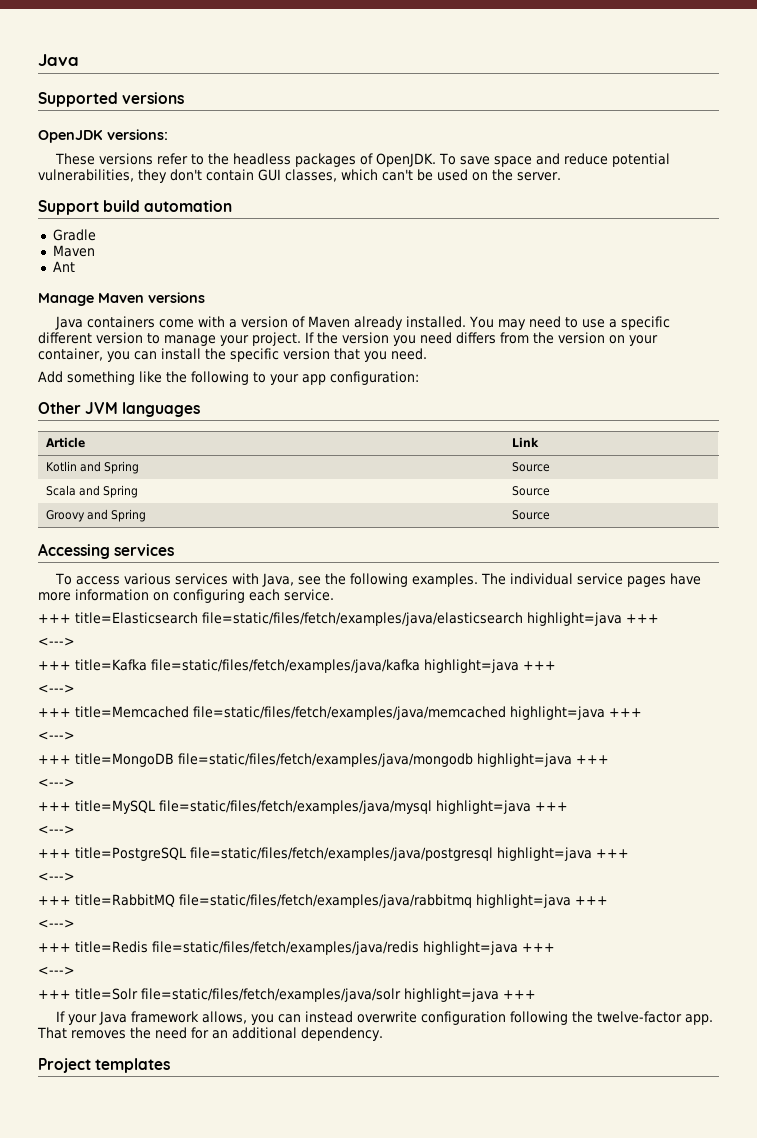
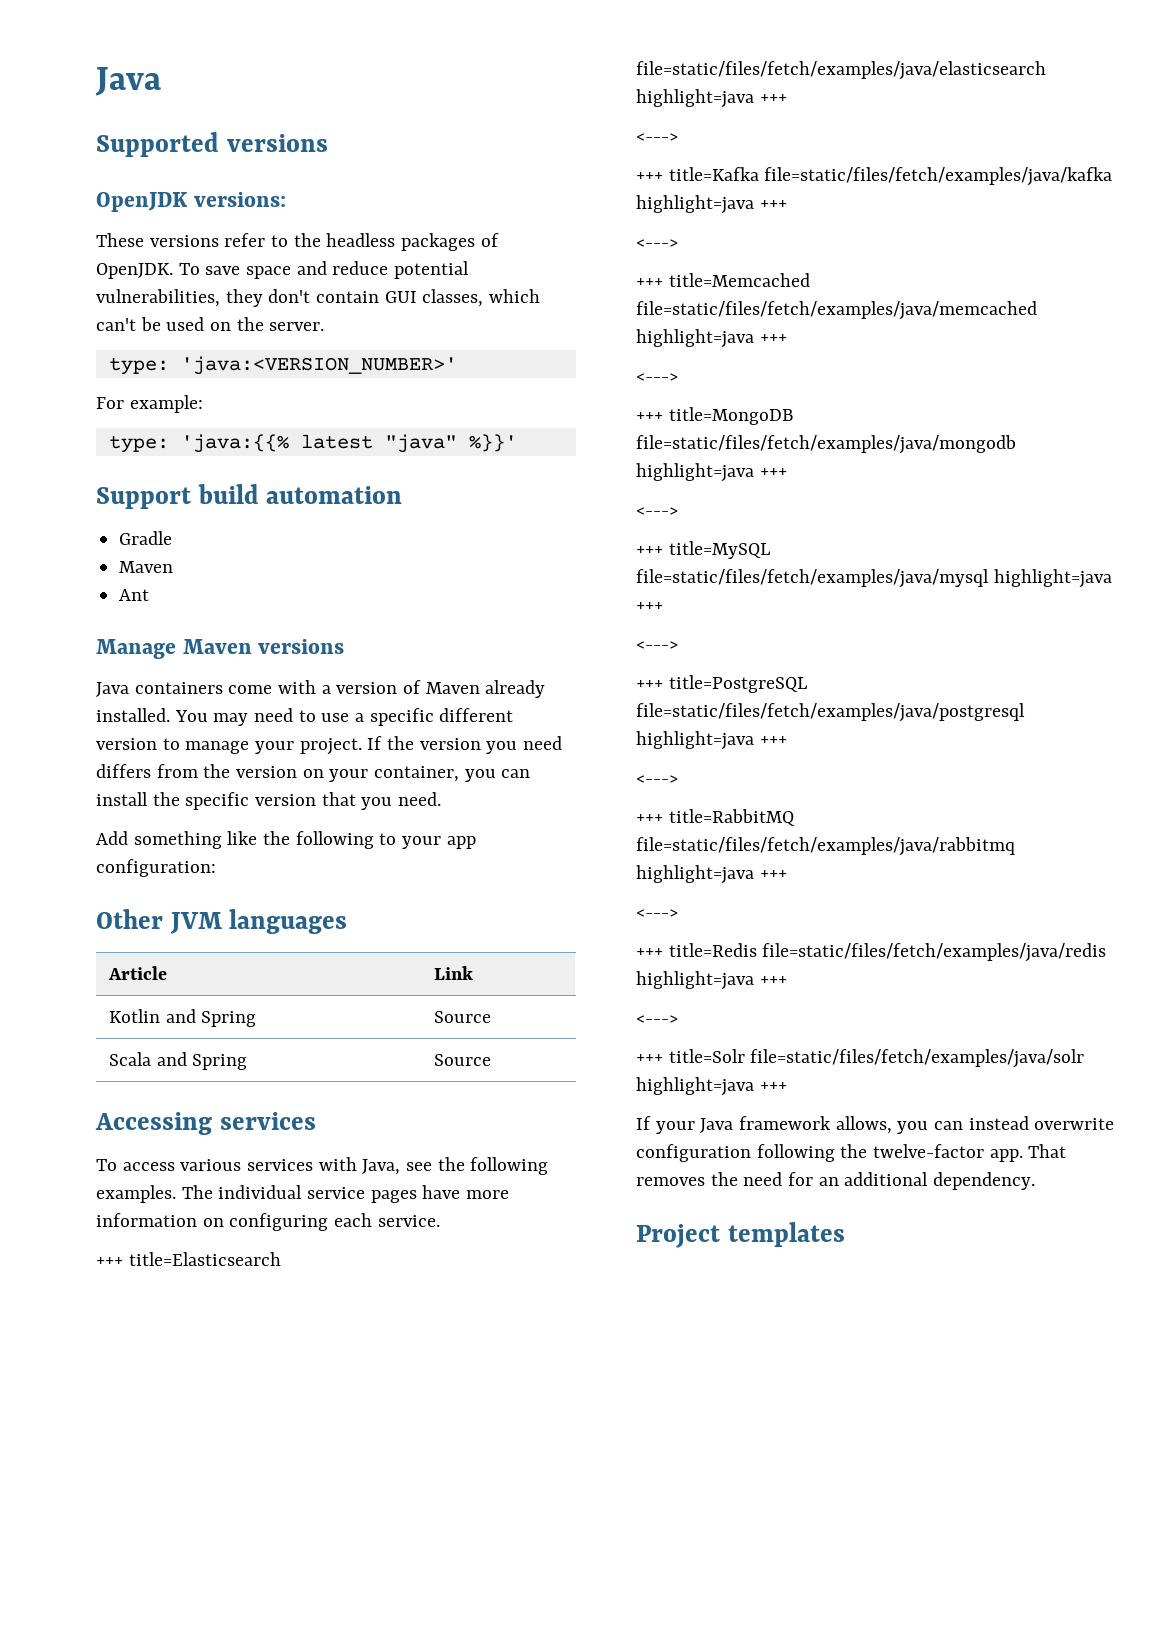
+ type: 'java:<VERSION_NUMBER>'
+ For example:
+ type: 'java:{{% latest "java" %}}'
- Groovy and Spring | Source

